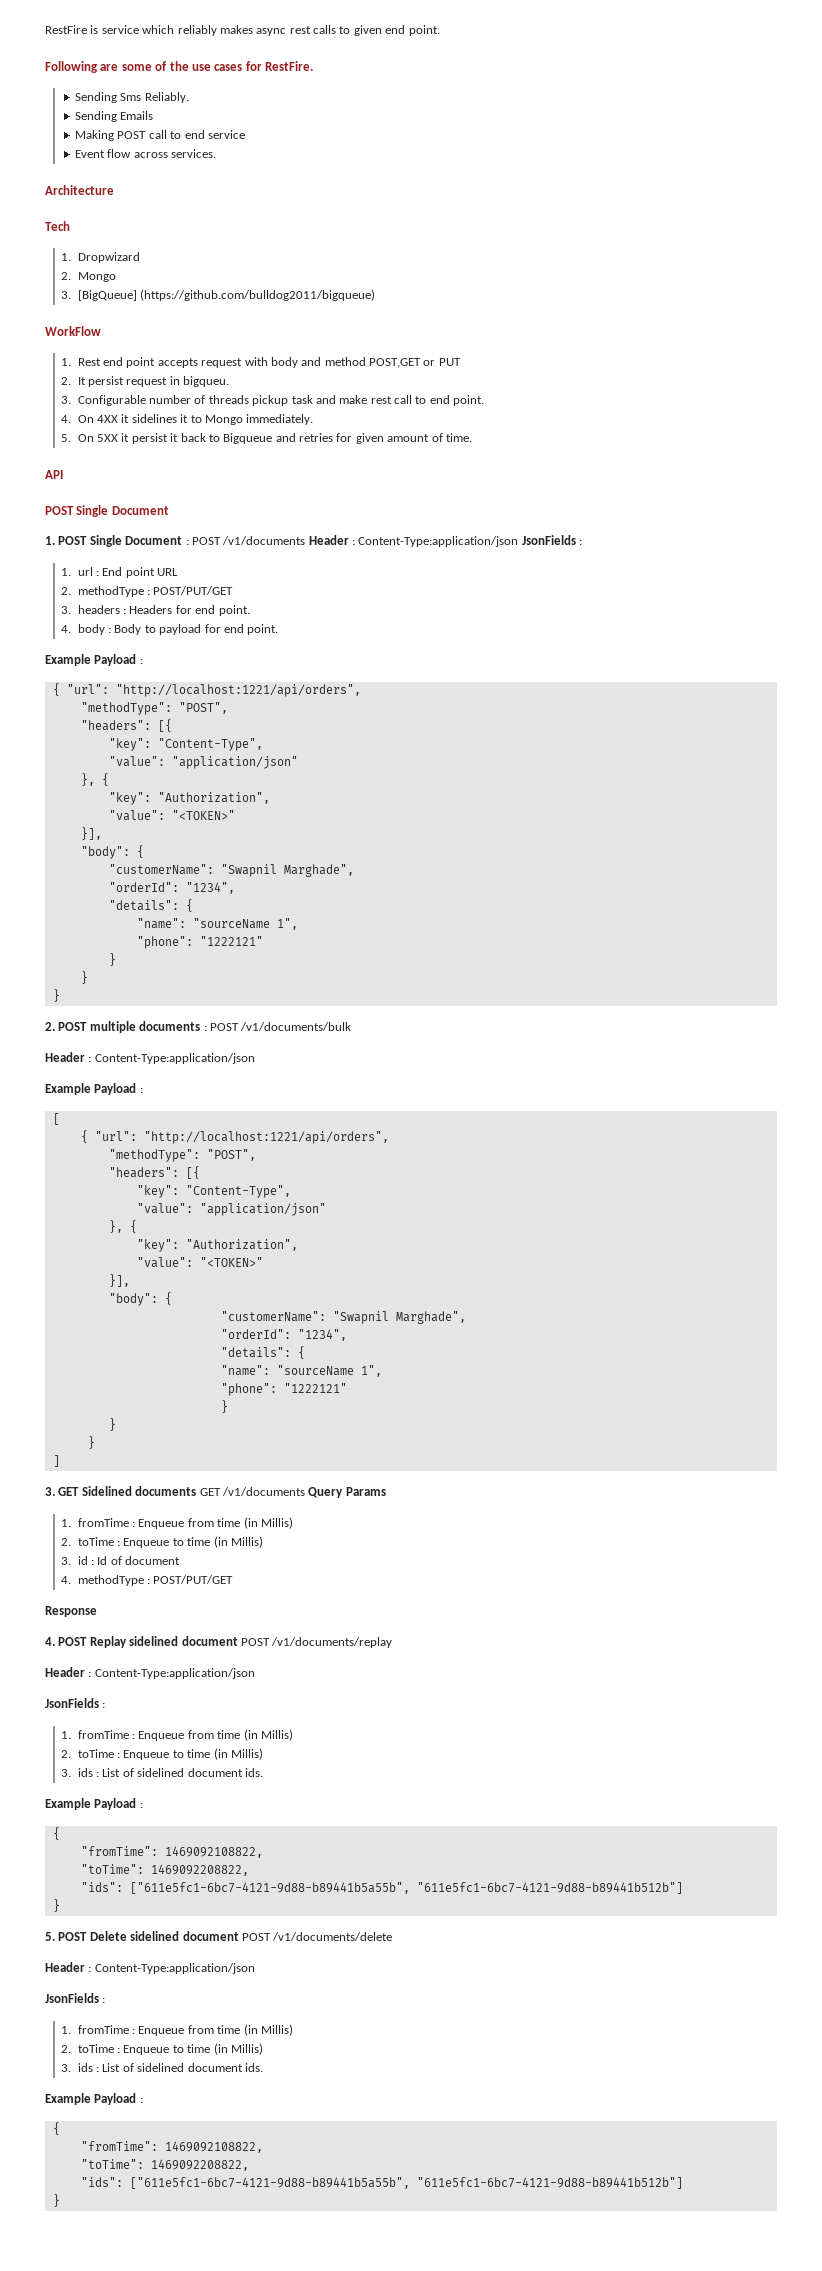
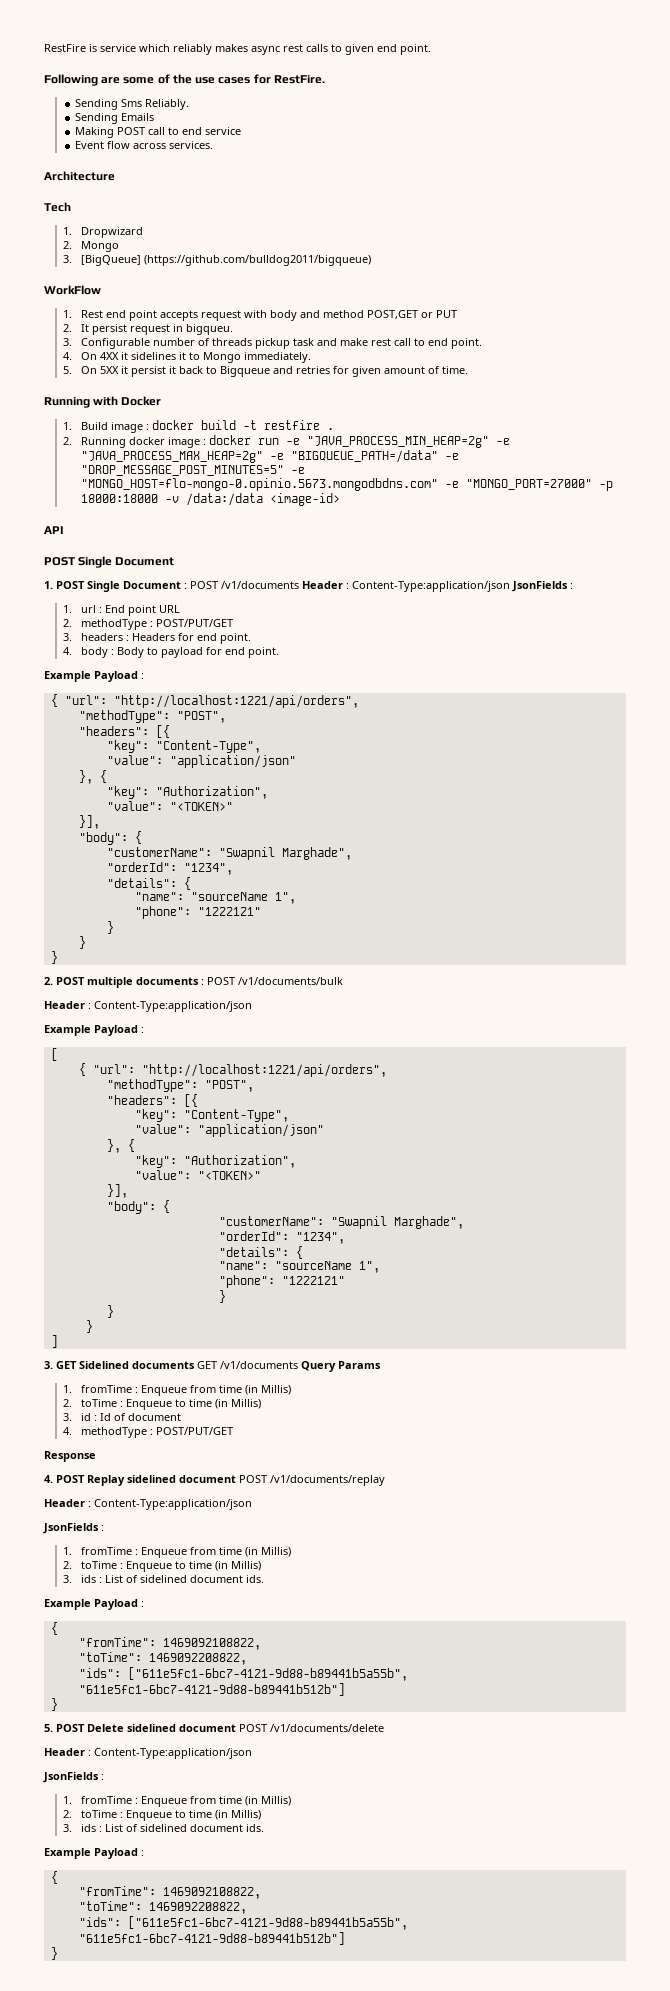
+ Running with Docker
+ 1. Build image : docker build -t restfire .
+ 2. Running docker image : docker run -e "JAVA_PROCESS_MIN_HEAP=2g" -e "JAVA_PROCESS_MAX_HEAP=2g" -e "BIGQUEUE_PATH=/data" -e "DROP_MESSAGE_POST_MINUTES=5" -e "MONGO_HOST=flo-mongo-0.opinio.5673.mongodbdns.com" -e "MONGO_PORT=27000" -p 18000:18000 -v /data:/data <image-id>

